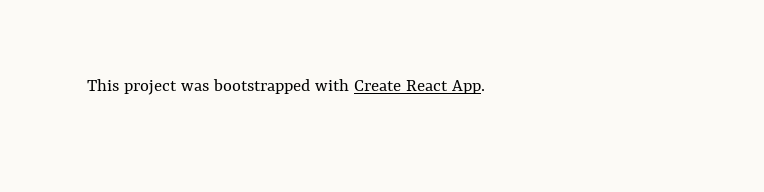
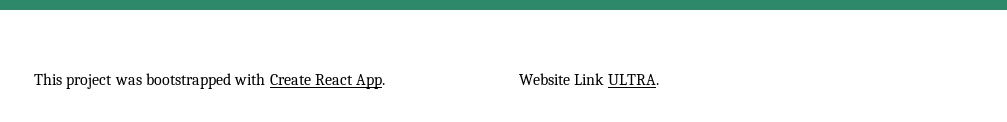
+ Website Link ULTRA.

